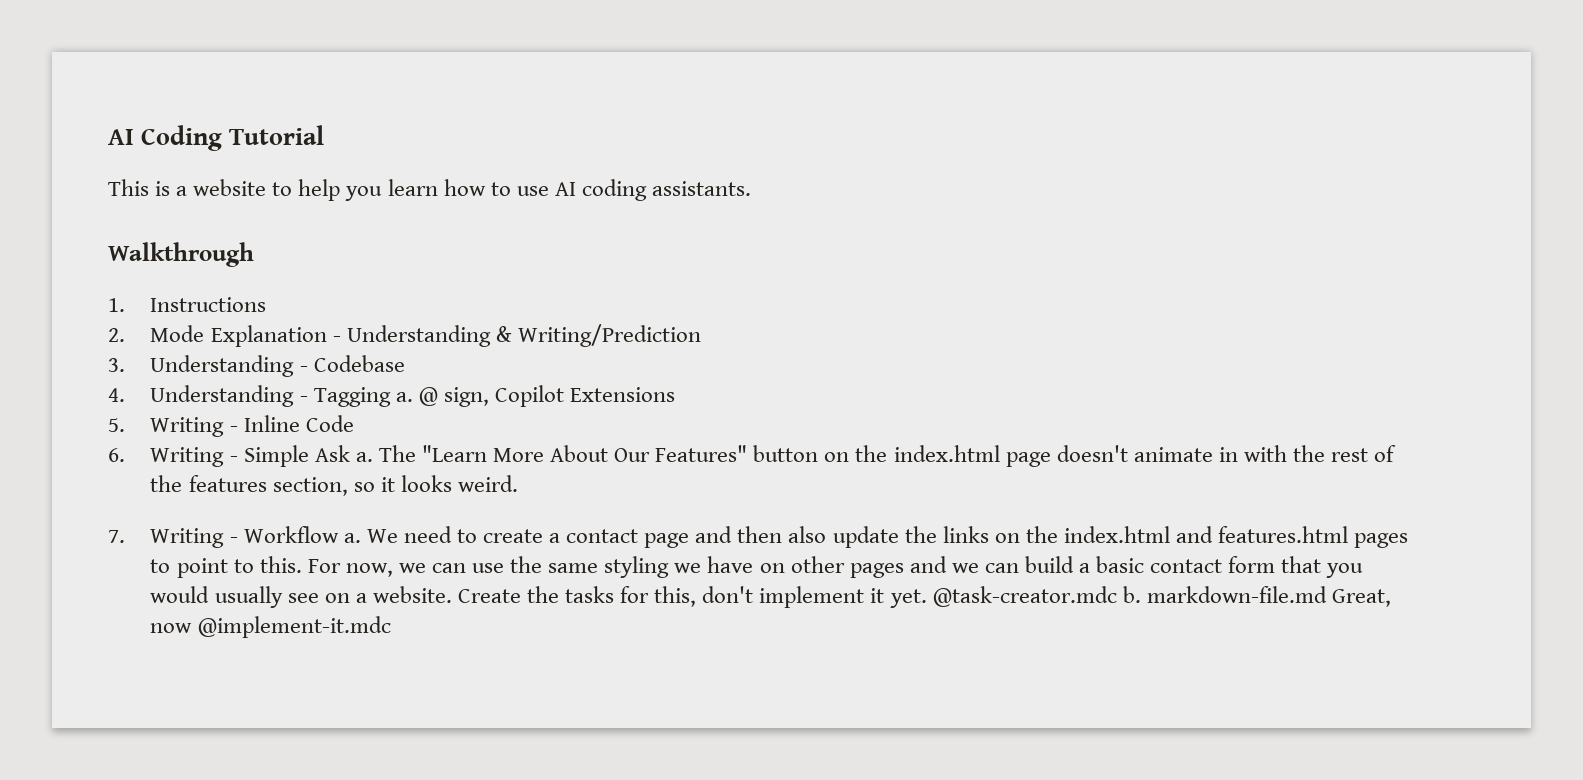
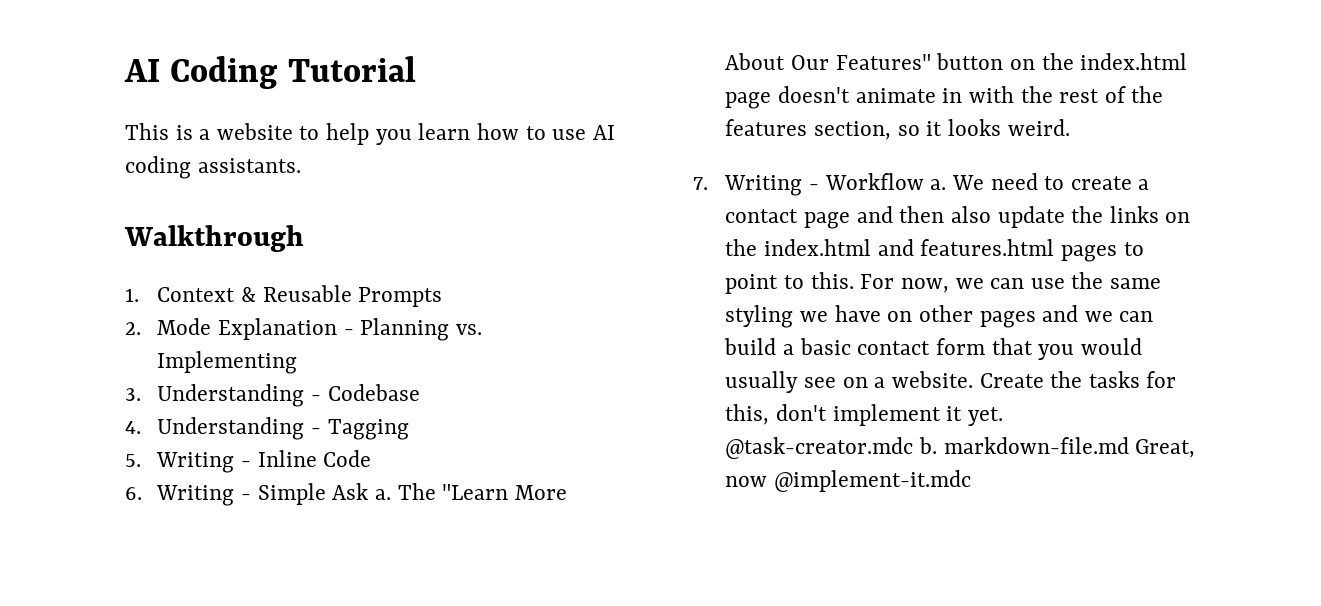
- 1. Instructions
+ 1. Context & Reusable Prompts
- 2. Mode Explanation - Understanding & Writing/Prediction
+ 2. Mode Explanation - Planning vs. Implementing
- 4. Understanding - Tagging a. @ sign, Copilot Extensions
+ 4. Understanding - Tagging

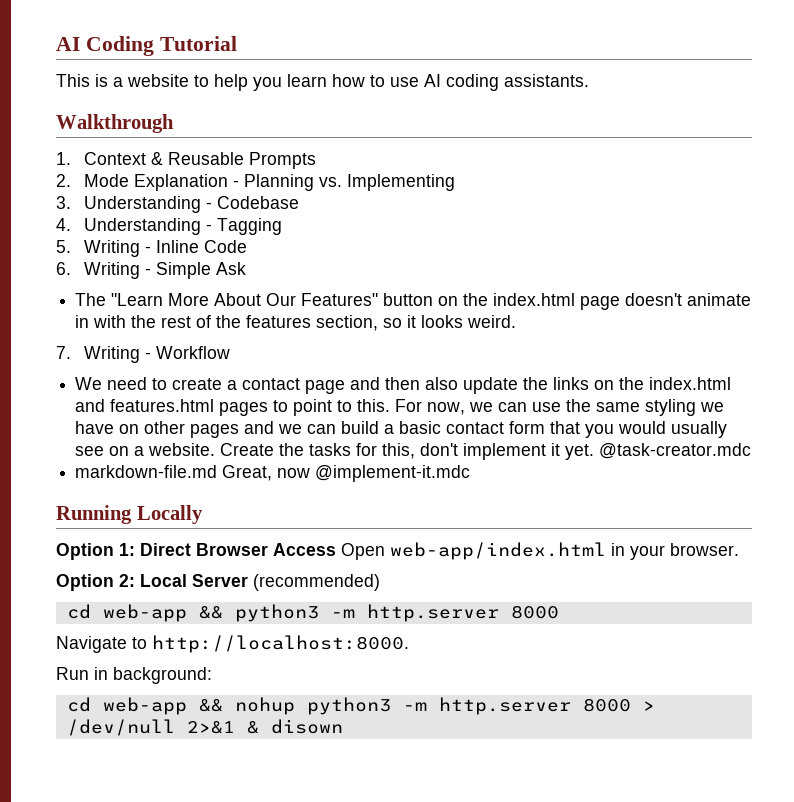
- 6. Writing - Simple Ask a. The "Learn More About Our Features" button on the index.html page doesn't animate in with the rest of the features section, so it looks weird.
+ 6. Writing - Simple Ask
+ The "Learn More About Our Features" button on the index.html page doesn't animate in with the rest of the features section, so it looks weird.
- 7. Writing - Workflow a. We need to create a contact page and then also update the links on the index.html and features.html pages to point to this.
+ 7. Writing - Workflow
+ We need to create a contact page and then also update the links on the index.html and features.html pages to point to this.
- @task-creator.mdc b. markdown-file.md Great, now @implement-it.mdc
+ @task-creator.mdc
+ markdown-file.md Great, now @implement-it.mdc
+ Running Locally
+ Option 1: Direct Browser Access Open web-app/index.html in your browser.
+ Option 2: Local Server (recommended)
+ cd web-app && python3 -m http.server 8000
+ Navigate to http://localhost:8000.
+ Run in background:
+ cd web-app && nohup python3 -m http.server 8000 > /dev/null 2>&1 & disown

